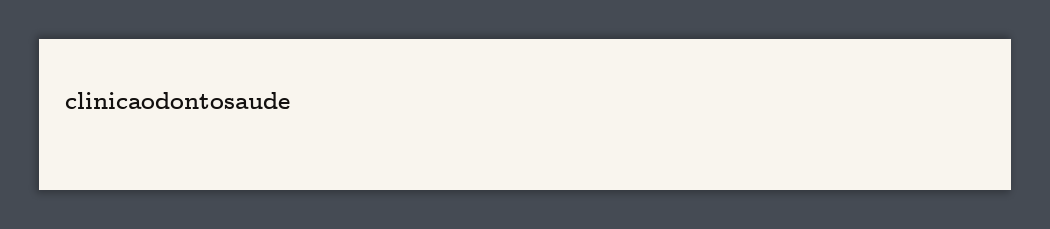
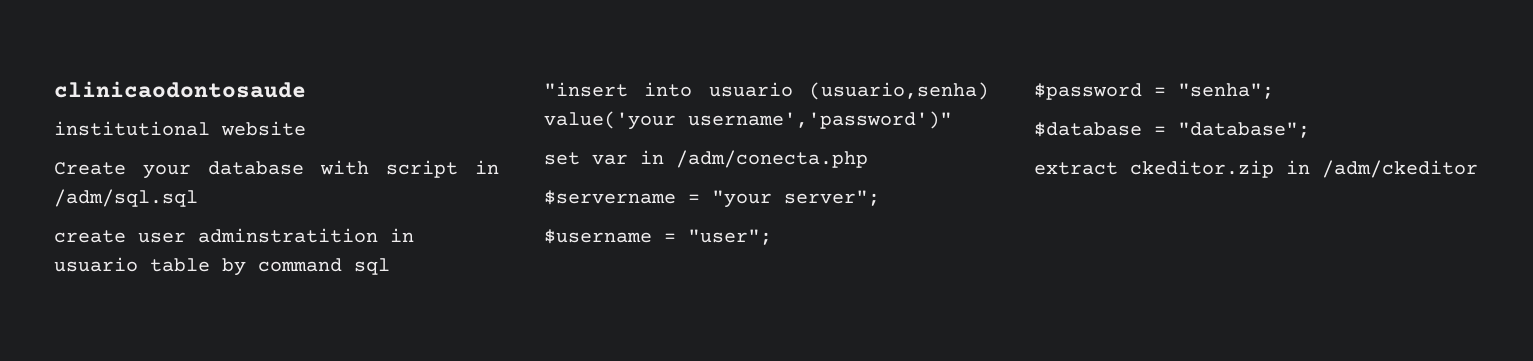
+ institutional website
+ Create your database with script in /adm/sql.sql
+ create user adminstratition in usuario table by command sql
+ "insert into usuario (usuario,senha) value('your username','password')"
+ set var in /adm/conecta.php
+ $servername = "your server";
+ $username = "user";
+ $password = "senha";
+ $database = "database";
+ extract ckeditor.zip in /adm/ckeditor

